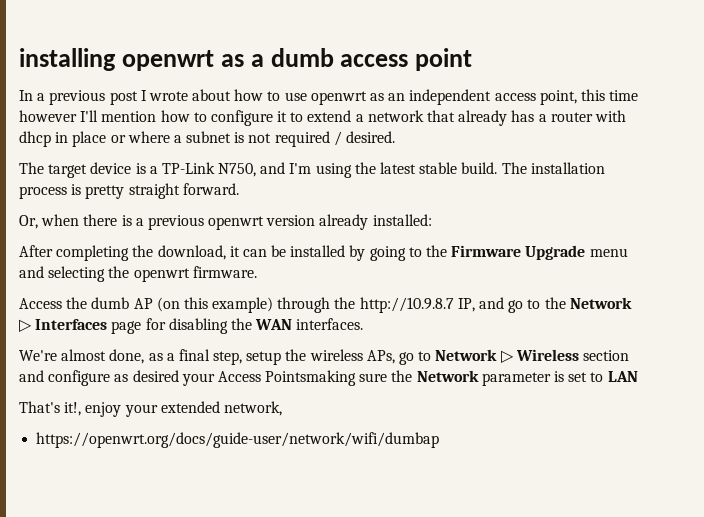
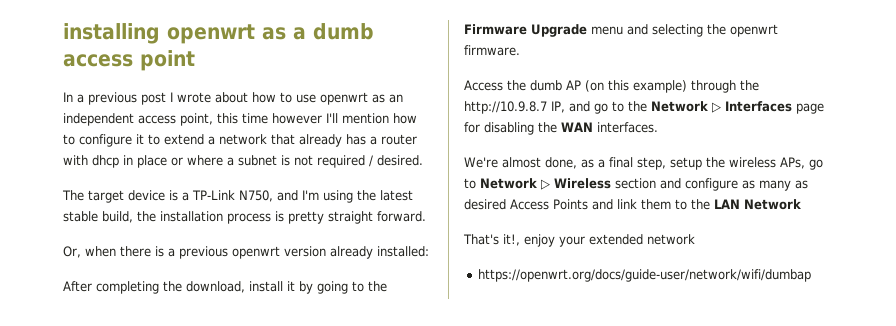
- The target device is a TP-Link N750, and I'm using the latest stable build. The installation process is pretty straight forward.
+ The target device is a TP-Link N750, and I'm using the latest stable build, the installation process is pretty straight forward.
- After completing the download, it can be installed by going to the Firmware Upgrade menu and selecting the openwrt firmware.
+ After completing the download, install it by going to the Firmware Upgrade menu and selecting the openwrt firmware.
- We're almost done, as a final step, setup the wireless APs, go to Network ▷ Wireless section and configure as desired your Access Pointsmaking sure the Network parameter is set to LAN
+ We're almost done, as a final step, setup the wireless APs, go to Network ▷ Wireless section and configure as many as desired Access Points and link them to the LAN Network
- That's it!, enjoy your extended network,
+ That's it!, enjoy your extended network

